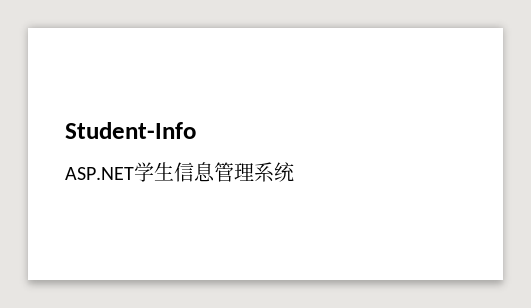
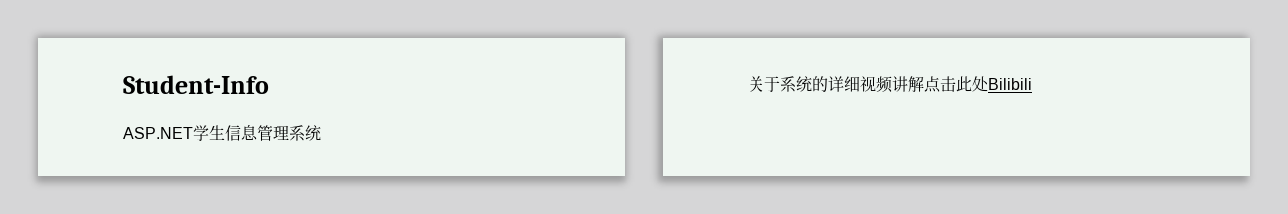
+ 关于系统的详细视频讲解点击此处Bilibili

